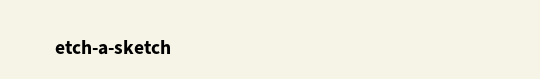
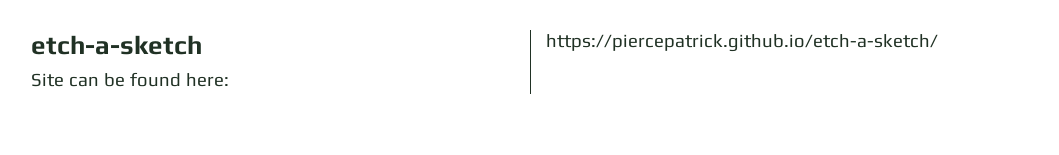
+ Site can be found here: https://piercepatrick.github.io/etch-a-sketch/

